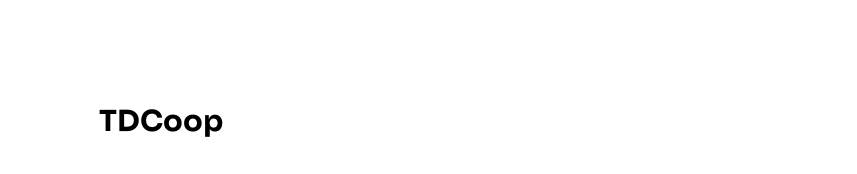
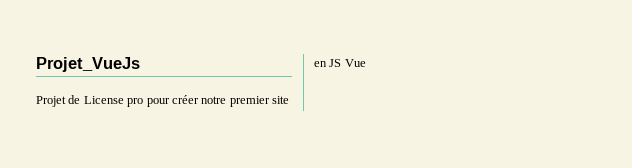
- TDCoop
+ Projet_VueJs
+ Projet de License pro pour créer notre premier site en JS Vue

